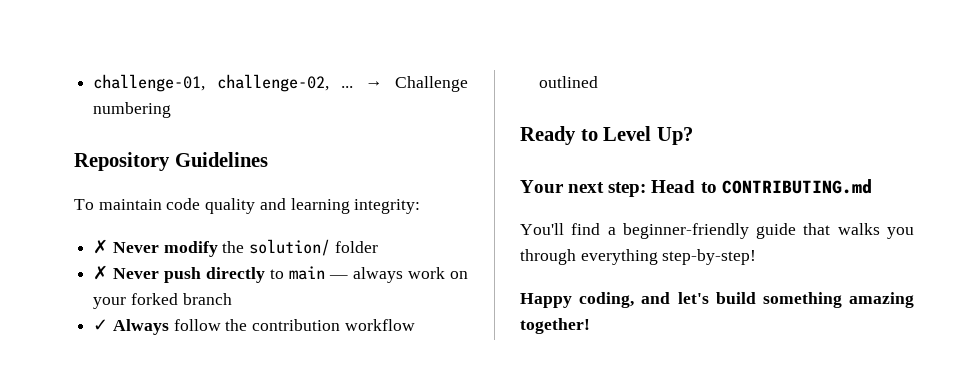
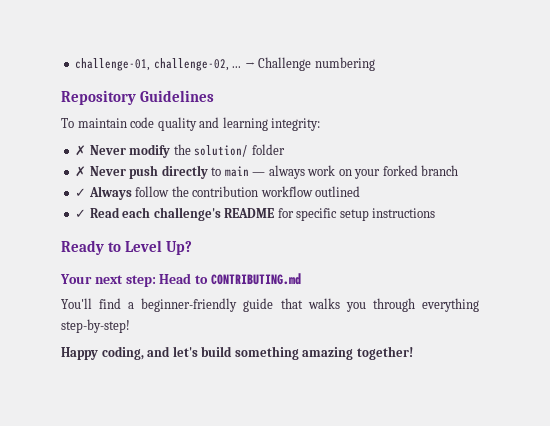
+ ✓ Read each challenge's README for specific setup instructions

